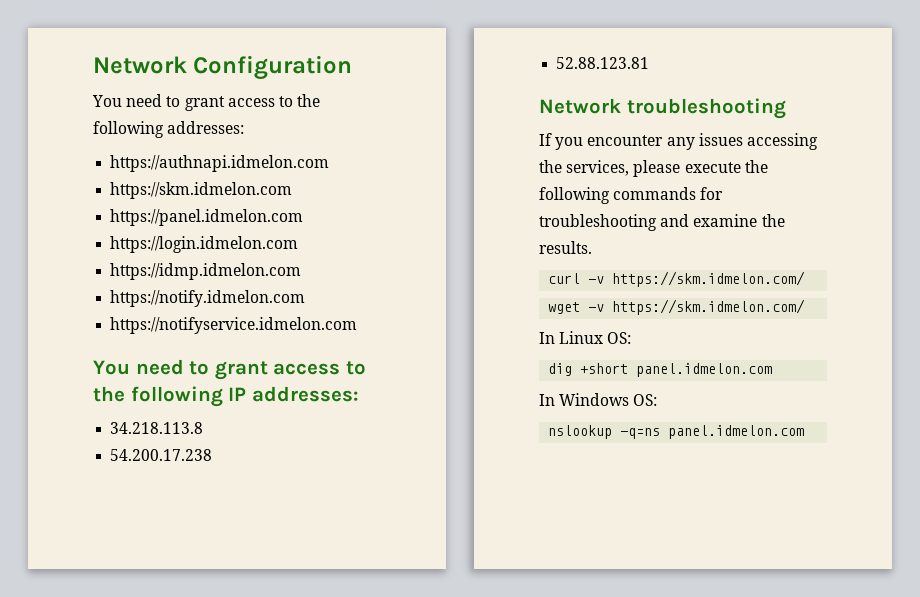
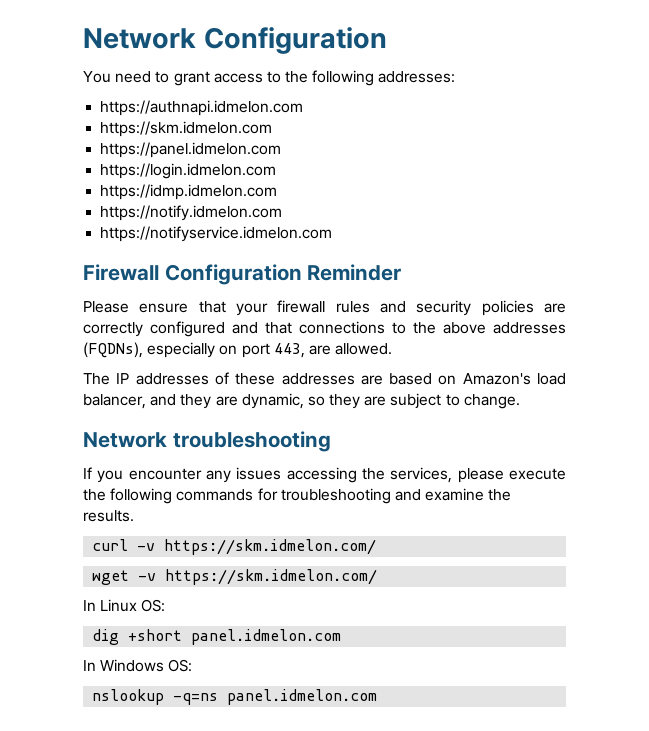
- You need to grant access to the following IP addresses:
- 34.218.113.8
- 54.200.17.238
- 52.88.123.81
+ Firewall Configuration Reminder
+ Please ensure that your firewall rules and security policies are correctly configured and that connections to the above addresses (FQDNs), especially on port 443, are allowed.
+ The IP addresses of these addresses are based on Amazon's load balancer, and they are dynamic, so they are subject to change.

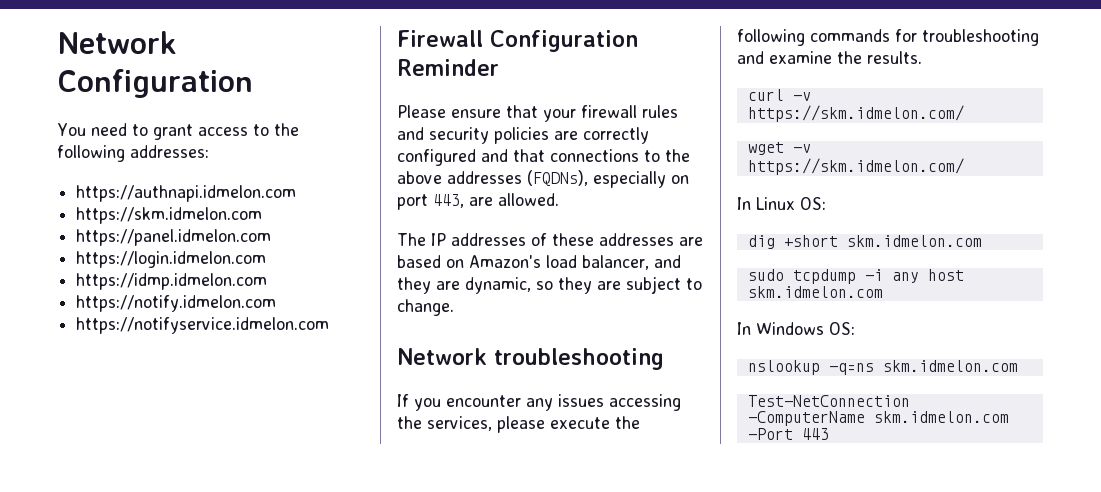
- dig +short panel.idmelon.com
+ dig +short skm.idmelon.com
+ sudo tcpdump -i any host skm.idmelon.com
- nslookup -q=ns panel.idmelon.com
+ nslookup -q=ns skm.idmelon.com
+ Test-NetConnection -ComputerName skm.idmelon.com -Port 443

